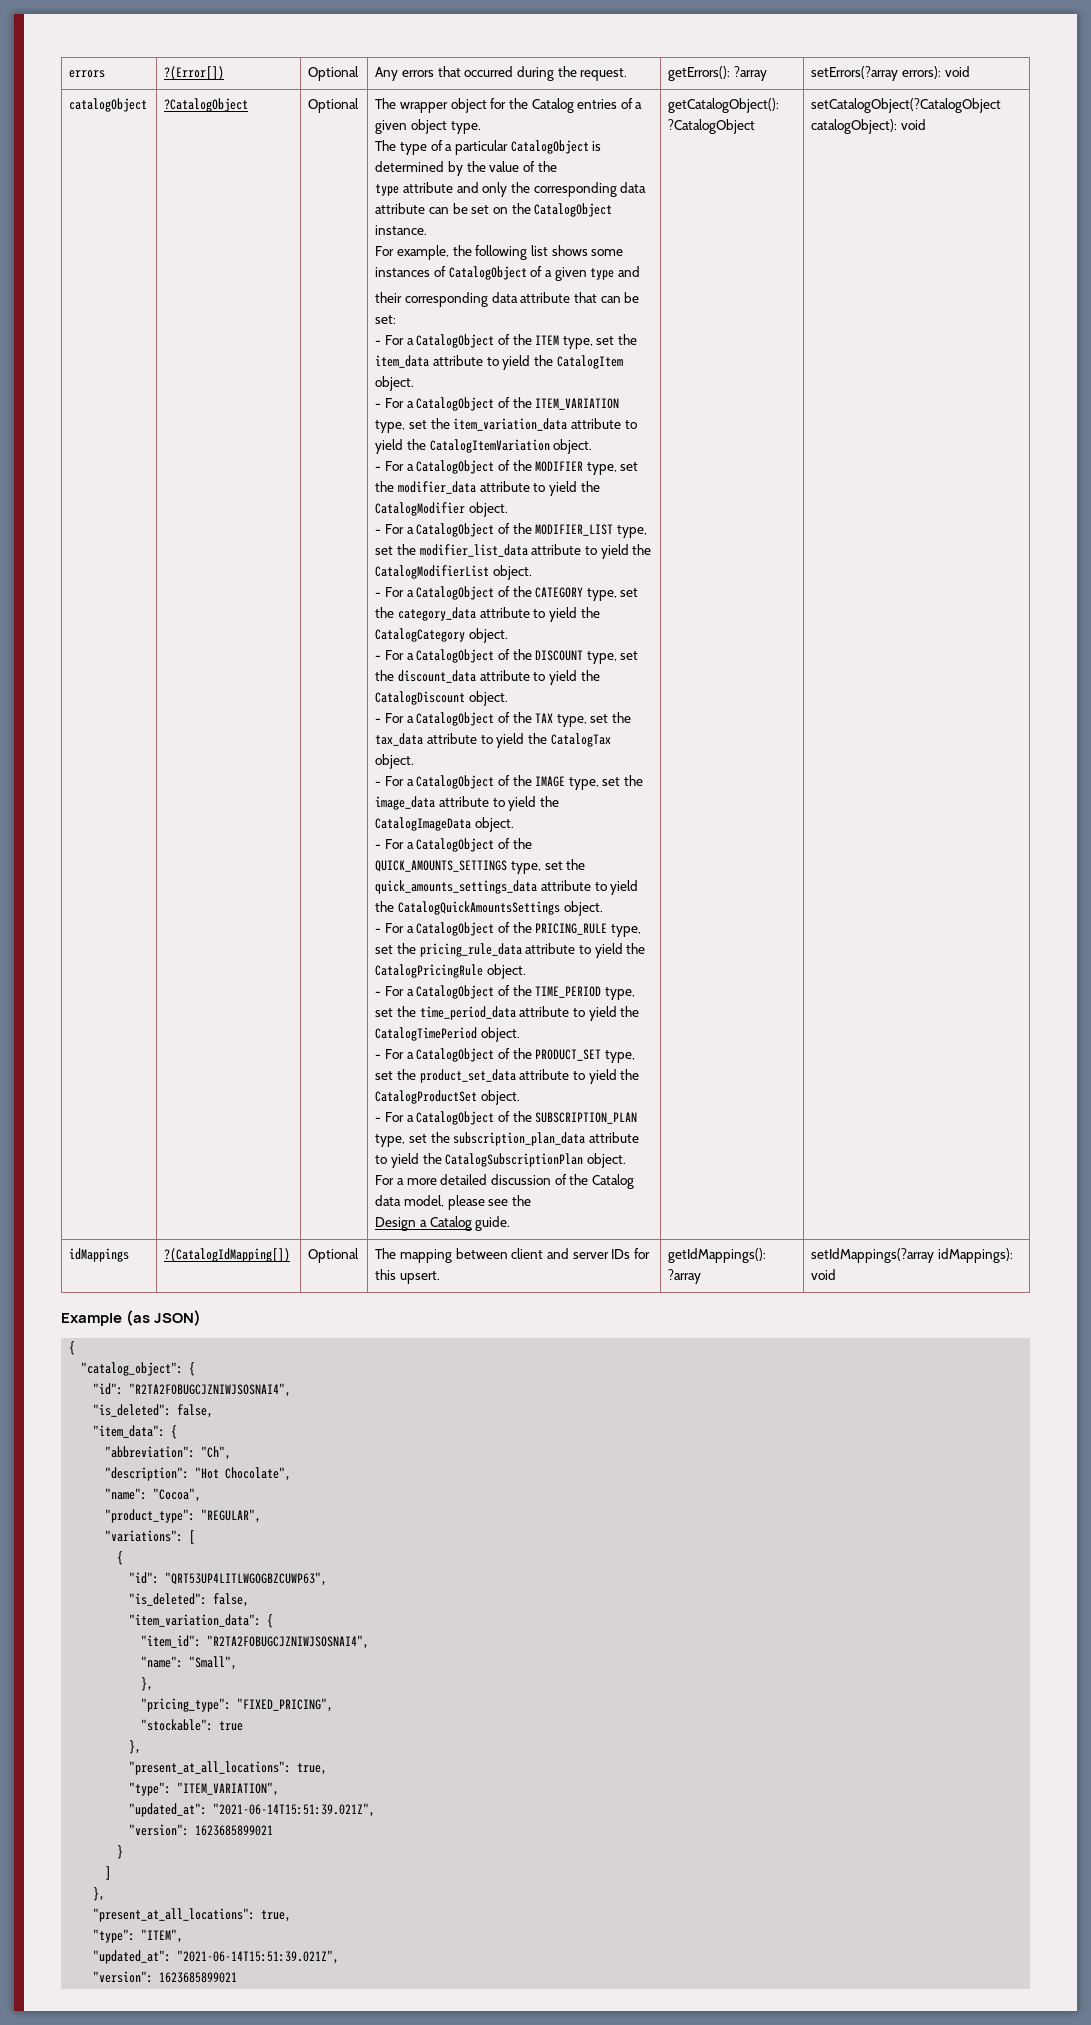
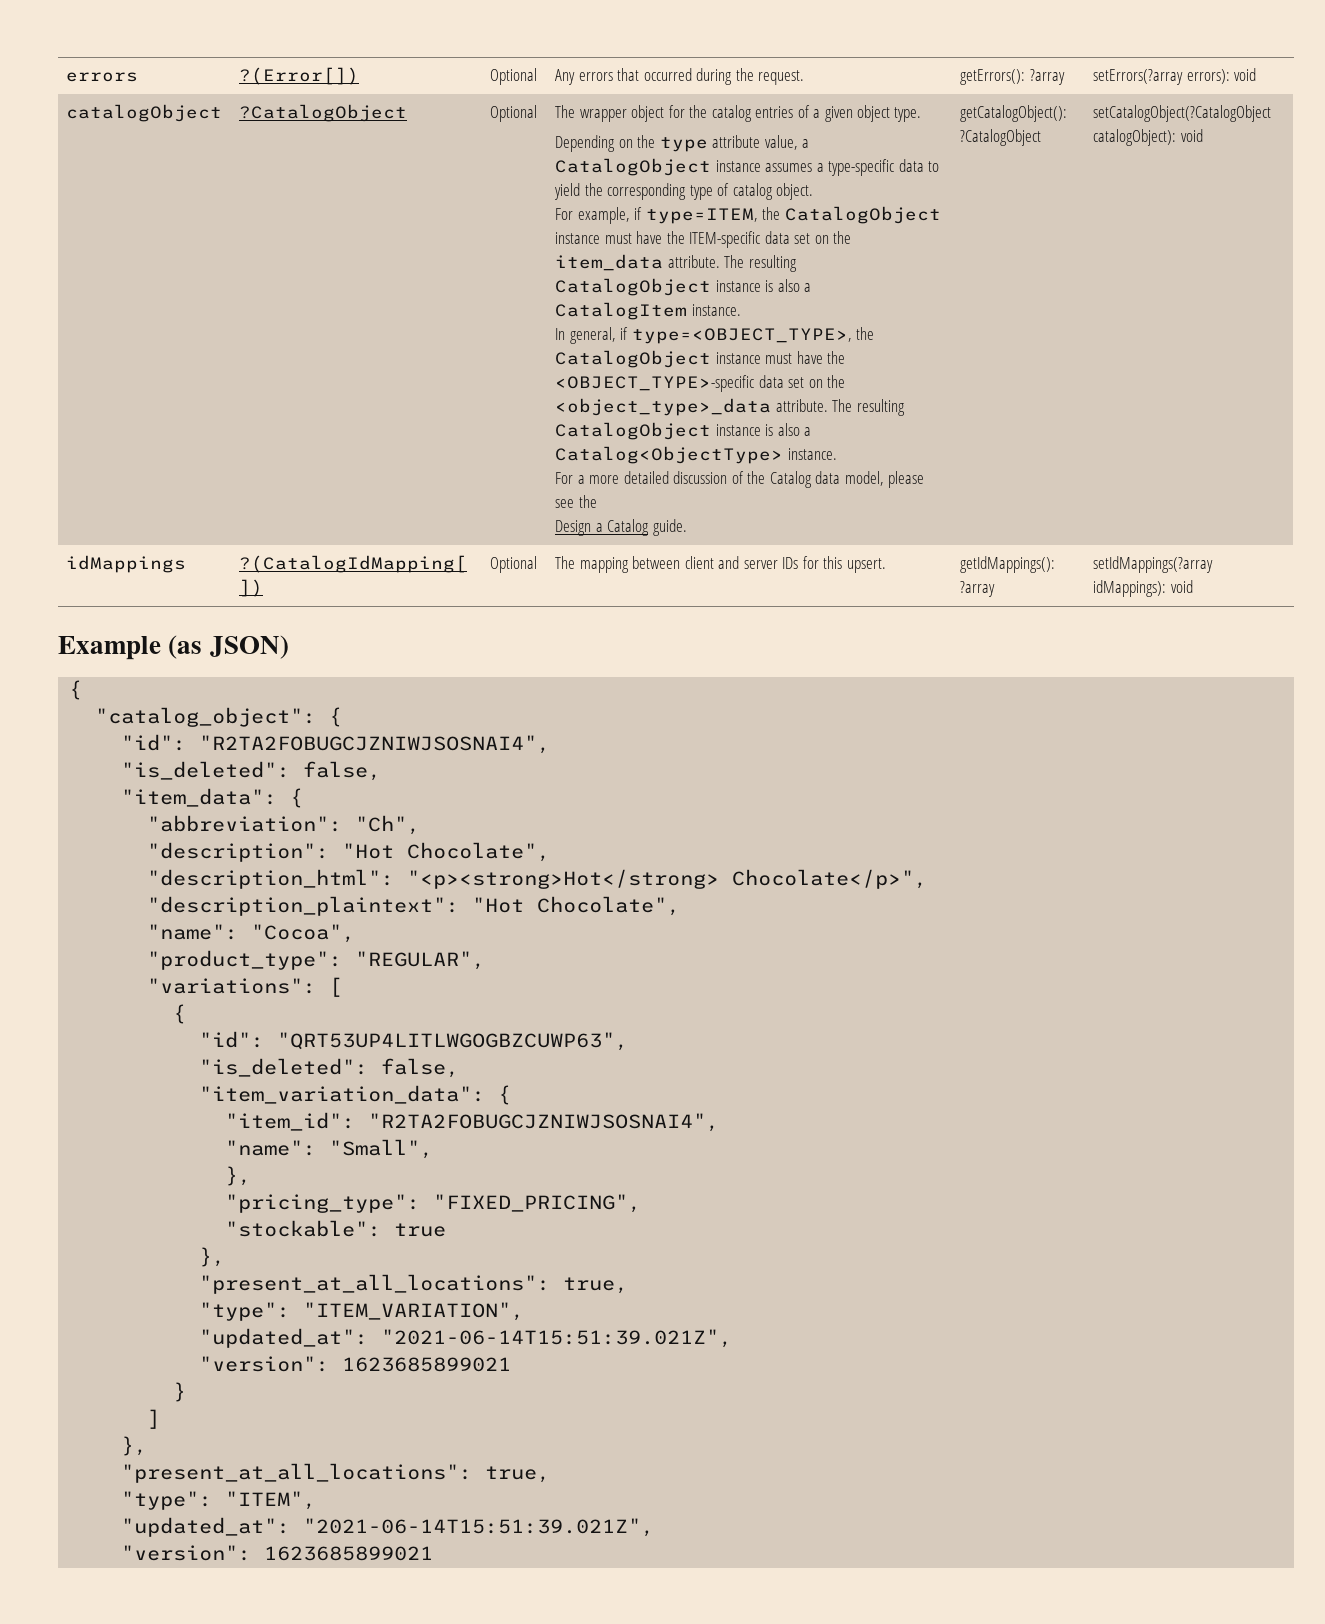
- The wrapper object for the Catalog entries of a given object type.
+ The wrapper object for the catalog entries of a given object type.
- The type of a particular CatalogObject is determined by the value of the
- type attribute and only the corresponding data attribute can be set on the CatalogObject instance.
- For example, the following list shows some instances of CatalogObject of a given type and
- their corresponding data attribute that can be set:
- - For a CatalogObject of the ITEM type, set the item_data attribute to yield the CatalogItem object.
- - For a CatalogObject of the ITEM_VARIATION type, set the item_variation_data attribute to yield the CatalogItemVariation object.
- - For a CatalogObject of the MODIFIER type, set the modifier_data attribute to yield the CatalogModifier object.
- - For a CatalogObject of the MODIFIER_LIST type, set the modifier_list_data attribute to yield the CatalogModifierList object.
- - For a CatalogObject of the CATEGORY type, set the category_data attribute to yield the CatalogCategory object.
- - For a CatalogObject of the DISCOUNT type, set the discount_data attribute to yield the CatalogDiscount object.
- - For a CatalogObject of the TAX type, set the tax_data attribute to yield the CatalogTax object.
- - For a CatalogObject of the IMAGE type, set the image_data attribute to yield the CatalogImageData object.
- - For a CatalogObject of the QUICK_AMOUNTS_SETTINGS type, set the quick_amounts_settings_data attribute to yield the CatalogQuickAmountsSettings object.
- - For a CatalogObject of the PRICING_RULE type, set the pricing_rule_data attribute to yield the CatalogPricingRule object.
- - For a CatalogObject of the TIME_PERIOD type, set the time_period_data attribute to yield the CatalogTimePeriod object.
- - For a CatalogObject of the PRODUCT_SET type, set the product_set_data attribute to yield the CatalogProductSet object.
- - For a CatalogObject of the SUBSCRIPTION_PLAN type, set the subscription_plan_data attribute to yield the CatalogSubscriptionPlan object.
+ Depending on the type attribute value, a CatalogObject instance assumes a type-specific data to yield the corresponding type of catalog object.
+ For example, if type=ITEM, the CatalogObject instance must have the ITEM-specific data set on the item_data attribute. The resulting CatalogObject instance is also a CatalogItem instance.
+ In general, if type=<OBJECT_TYPE>, the CatalogObject instance must have the <OBJECT_TYPE>-specific data set on the <object_type>_data attribute. The resulting CatalogObject instance is also a Catalog<ObjectType> instance.
+ "description_html": "<p><strong>Hot</strong> Chocolate</p>",
+ "description_plaintext": "Hot Chocolate",

